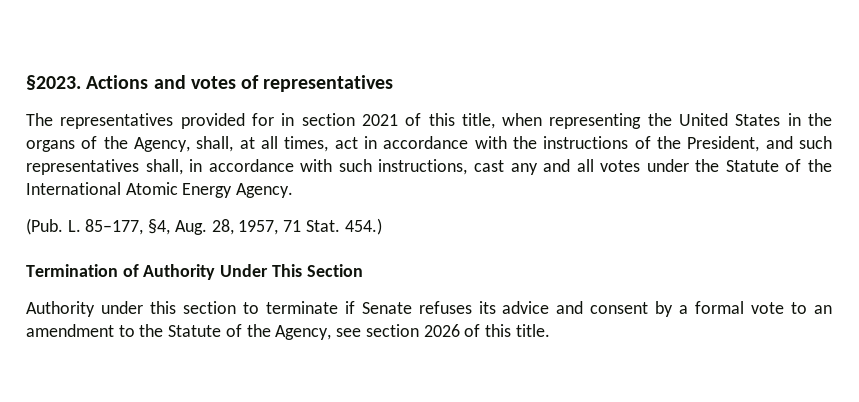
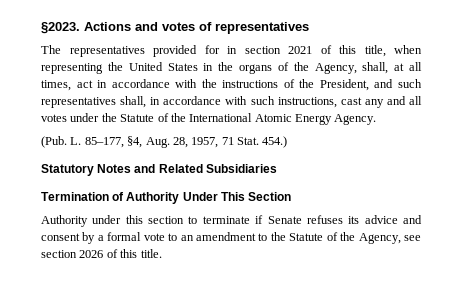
+ Statutory Notes and Related Subsidiaries

